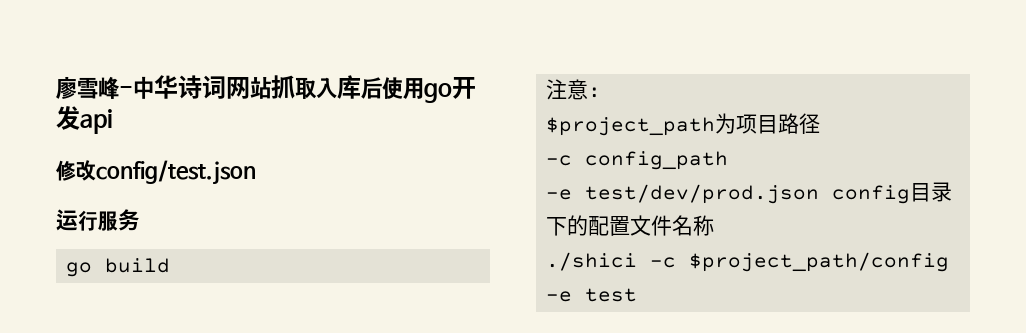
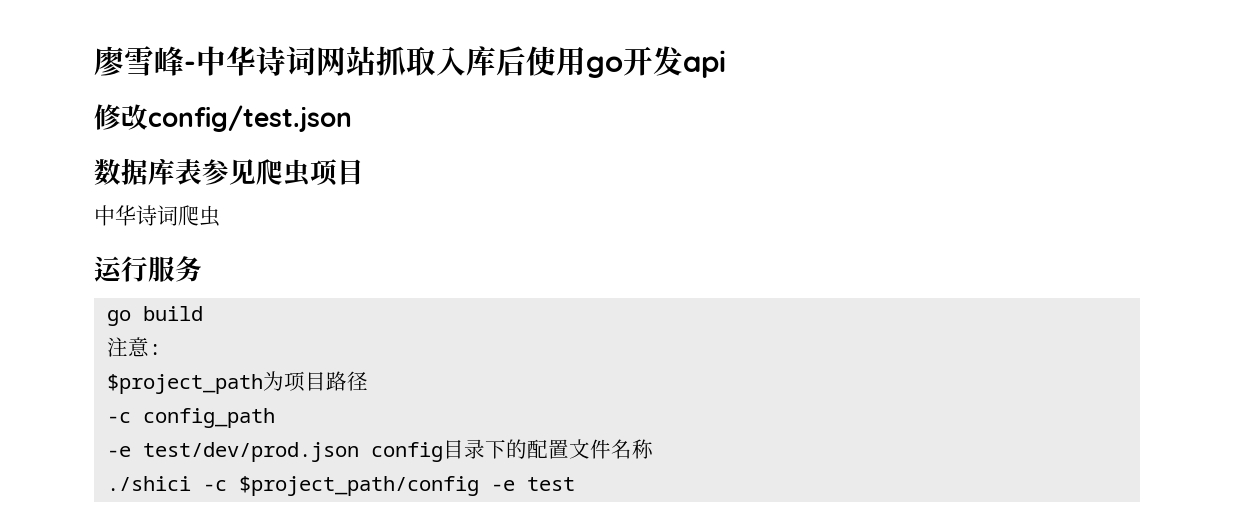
+ 数据库表参见爬虫项目
+ 中华诗词爬虫

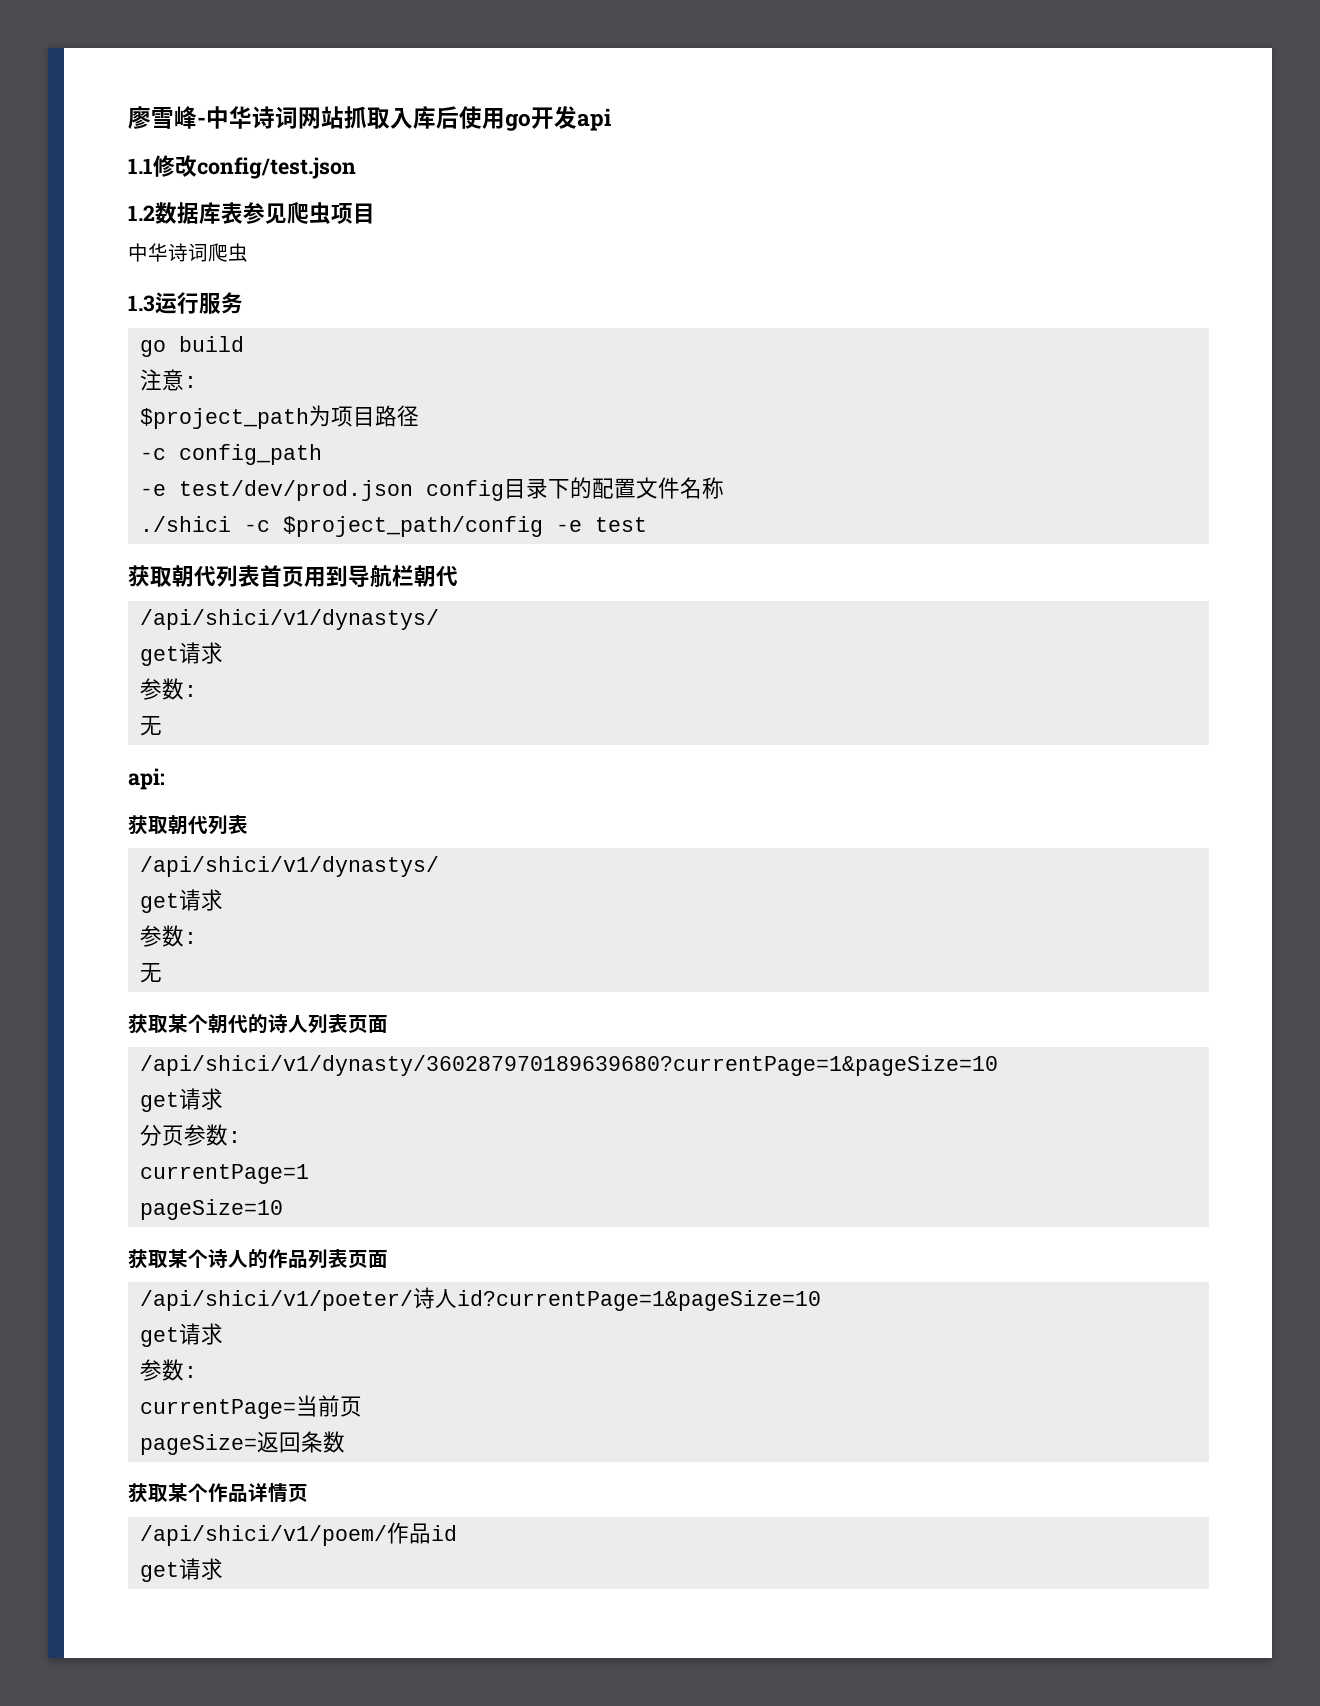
- 修改config/test.json
+ 1.1修改config/test.json
- 数据库表参见爬虫项目
+ 1.2数据库表参见爬虫项目
- 运行服务
+ 1.3运行服务
+ 获取朝代列表首页用到导航栏朝代
+ /api/shici/v1/dynastys/
+ get请求
+ 参数:
+ 无
+ api:
+ 获取朝代列表
+ /api/shici/v1/dynastys/
+ get请求
+ 参数:
+ 无
+ 获取某个朝代的诗人列表页面
+ /api/shici/v1/dynasty/360287970189639680?currentPage=1&pageSize=10
+ get请求
+ 分页参数:
+ currentPage=1
+ pageSize=10
+ 获取某个诗人的作品列表页面
+ /api/shici/v1/poeter/诗人id?currentPage=1&pageSize=10
+ get请求
+ 参数:
+ currentPage=当前页
+ pageSize=返回条数
+ 获取某个作品详情页
+ /api/shici/v1/poem/作品id
+ get请求

